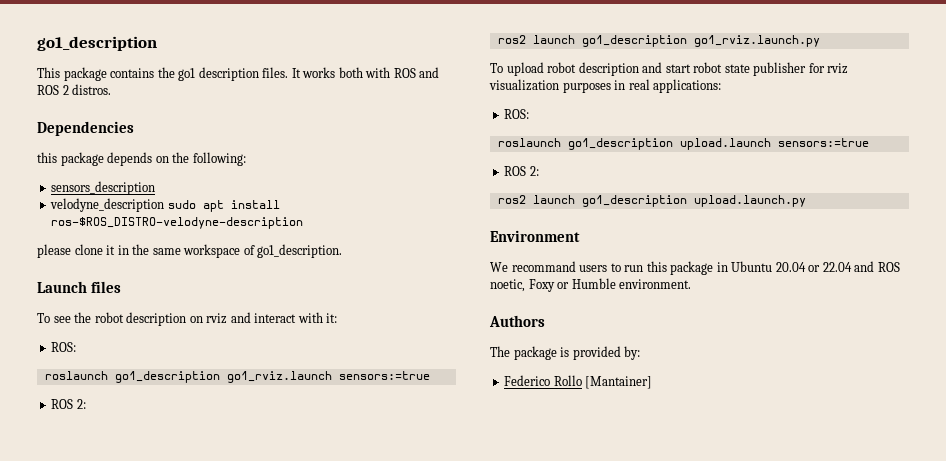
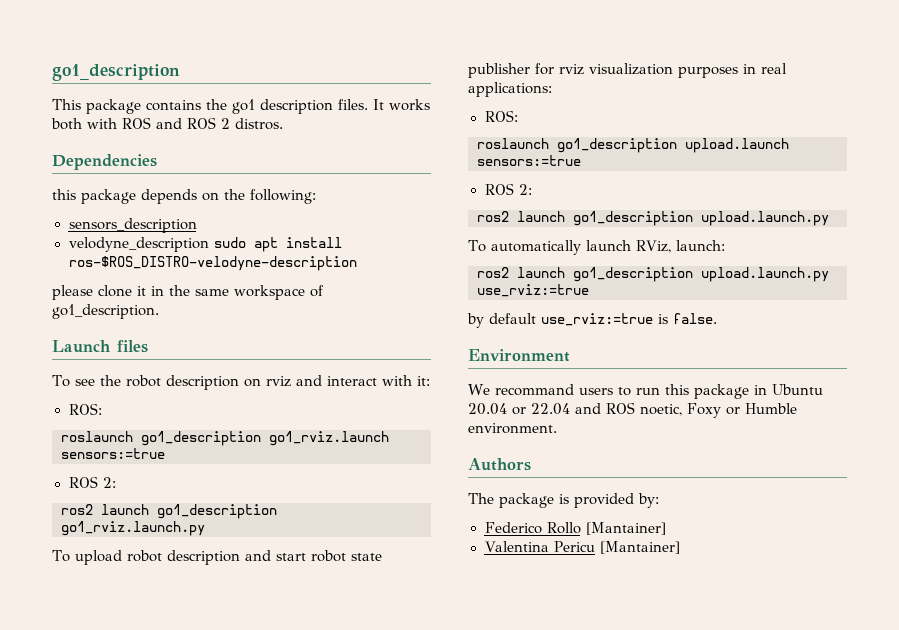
+ To automatically launch RViz, launch:
+ ros2 launch go1_description upload.launch.py use_rviz:=true
+ by default use_rviz:=true is false.
+ Valentina Pericu [Mantainer]

